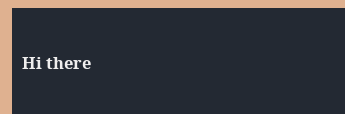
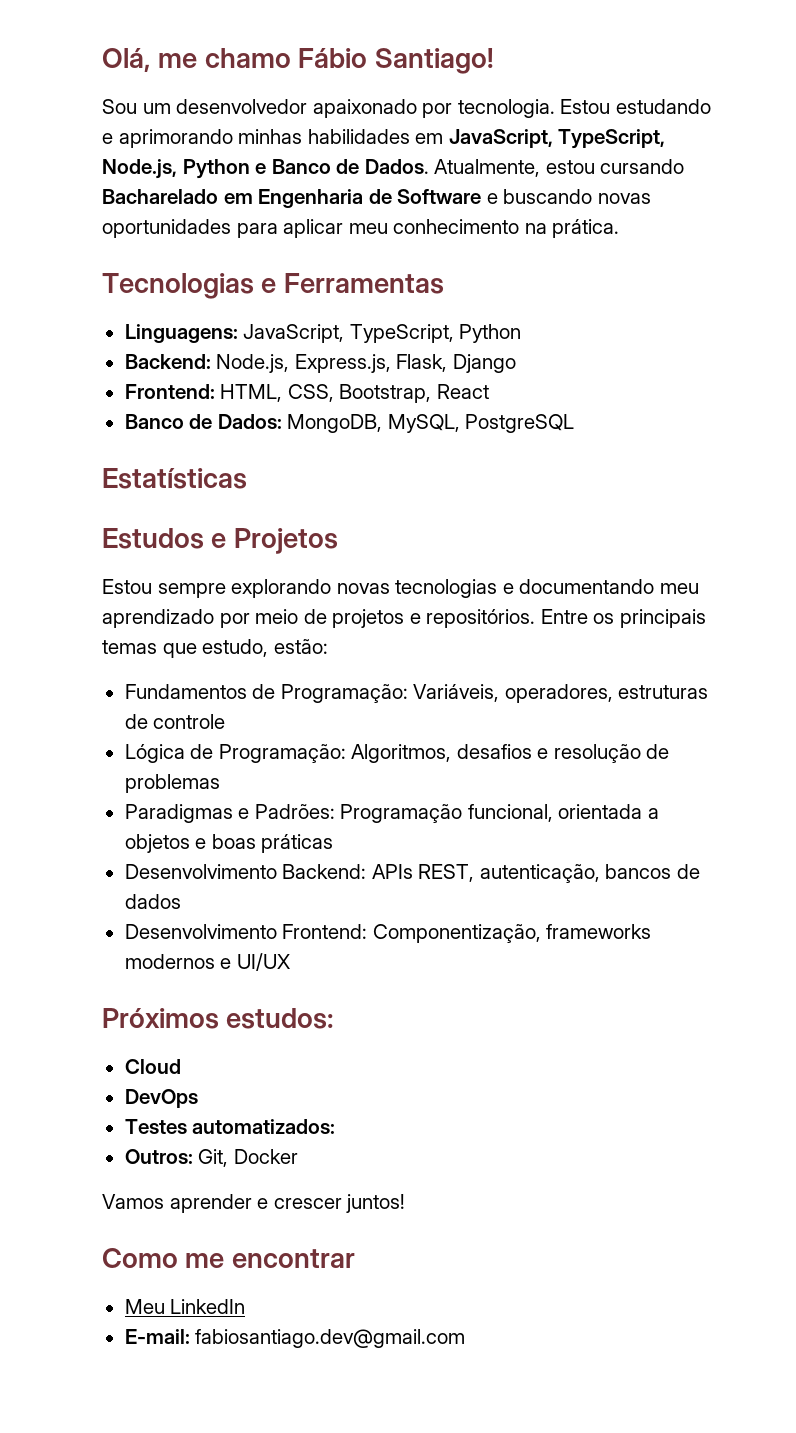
- Hi there
+ Olá, me chamo Fábio Santiago!
+ Sou um desenvolvedor apaixonado por tecnologia. Estou estudando e aprimorando minhas habilidades em JavaScript, TypeScript, Node.js, Python e Banco de Dados. Atualmente, estou cursando Bacharelado em Engenharia de Software e buscando novas oportunidades para aplicar meu conhecimento na prática.
+ Tecnologias e Ferramentas
+ Linguagens: JavaScript, TypeScript, Python
+ Backend: Node.js, Express.js, Flask, Django
+ Frontend: HTML, CSS, Bootstrap, React
+ Banco de Dados: MongoDB, MySQL, PostgreSQL
+ Estatísticas
+ Estudos e Projetos
+ Estou sempre explorando novas tecnologias e documentando meu aprendizado por meio de projetos e repositórios. Entre os principais temas que estudo, estão:
+ Fundamentos de Programação: Variáveis, operadores, estruturas de controle
+ Lógica de Programação: Algoritmos, desafios e resolução de problemas
+ Paradigmas e Padrões: Programação funcional, orientada a objetos e boas práticas
+ Desenvolvimento Backend: APIs REST, autenticação, bancos de dados
+ Desenvolvimento Frontend: Componentização, frameworks modernos e UI/UX
+ Próximos estudos:
+ Cloud
+ DevOps
+ Testes automatizados:
+ Outros: Git, Docker
+ Vamos aprender e crescer juntos!
+ Como me encontrar
+ Meu LinkedIn
+ E-mail: fabiosantiago.dev@gmail.com

